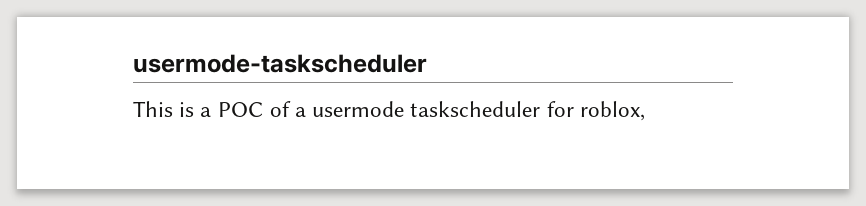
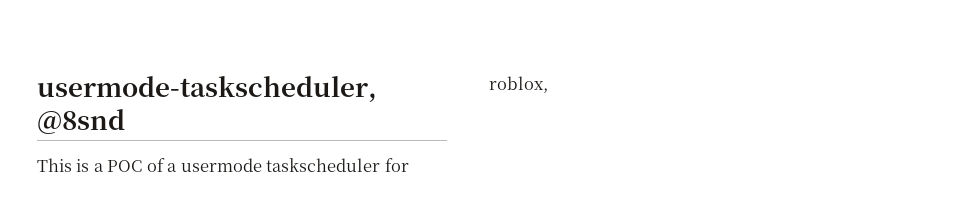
- usermode-taskscheduler
+ usermode-taskscheduler, @8snd

